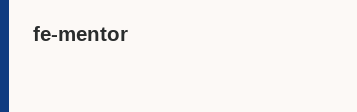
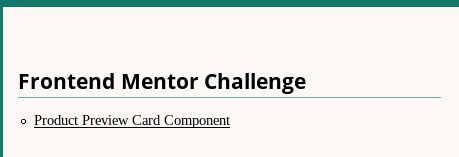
- fe-mentor
+ Frontend Mentor Challenge
+ Product Preview Card Component

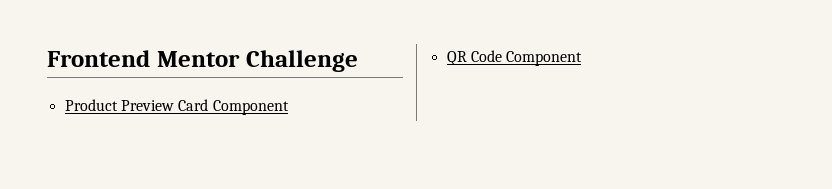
+ QR Code Component

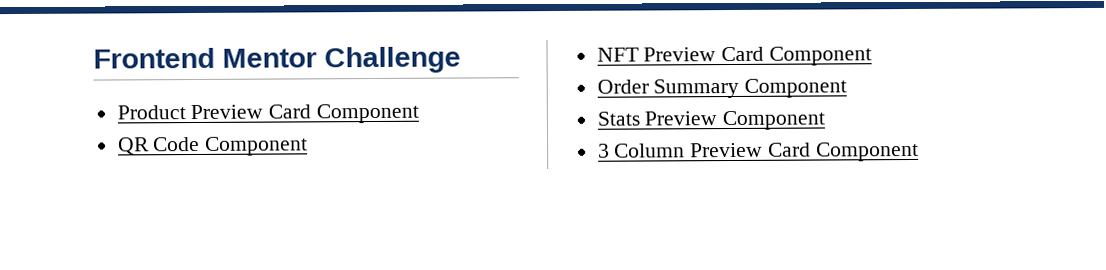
+ NFT Preview Card Component
+ Order Summary Component
+ Stats Preview Component
+ 3 Column Preview Card Component

